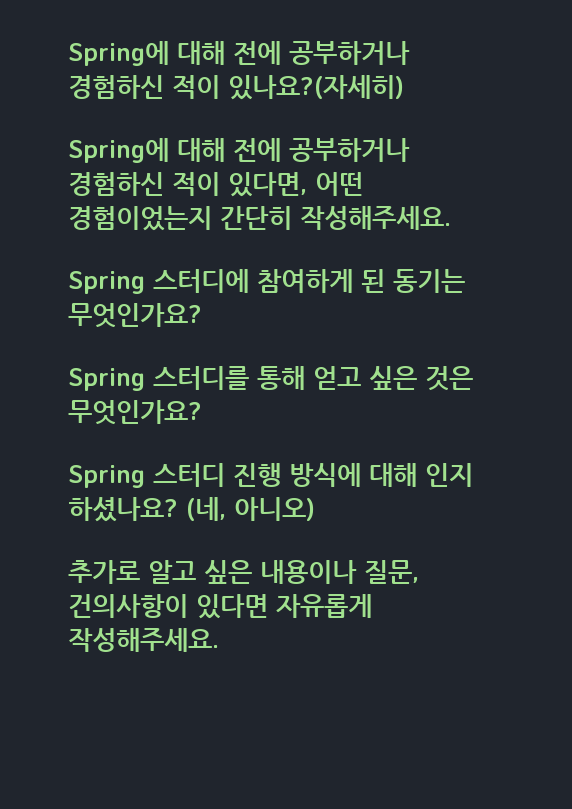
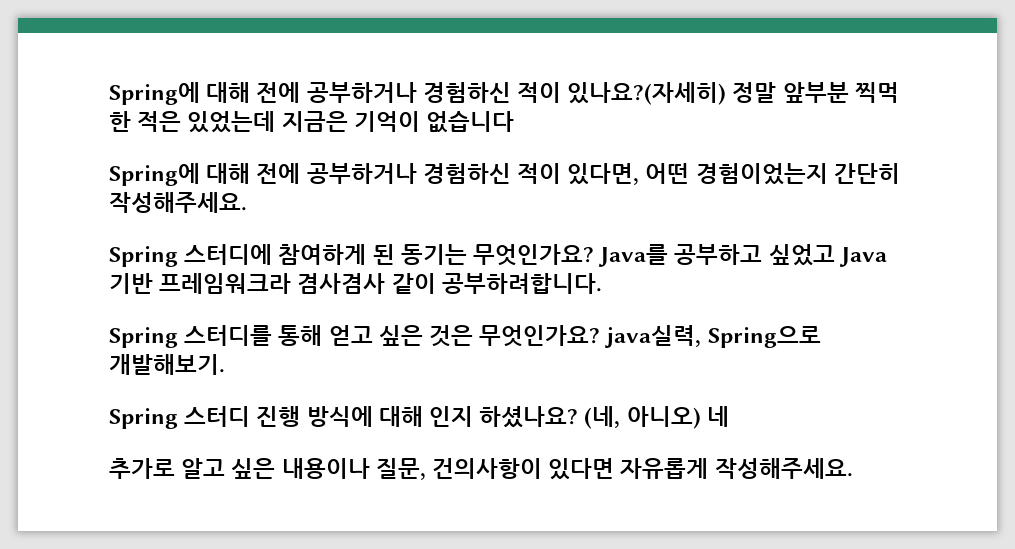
- Spring에 대해 전에 공부하거나 경험하신 적이 있나요?(자세히)
+ Spring에 대해 전에 공부하거나 경험하신 적이 있나요?(자세히) 정말 앞부분 찍먹 한 적은 있었는데 지금은 기억이 없습니다
+ Java를 공부하고 싶었고 Java 기반 프레임워크라 겸사겸사 같이 공부하려합니다.
- Spring 스터디를 통해 얻고 싶은 것은 무엇인가요?
+ Spring 스터디를 통해 얻고 싶은 것은 무엇인가요? java실력, Spring으로 개발해보기.
- (네, 아니오)
+ (네, 아니오) 네

